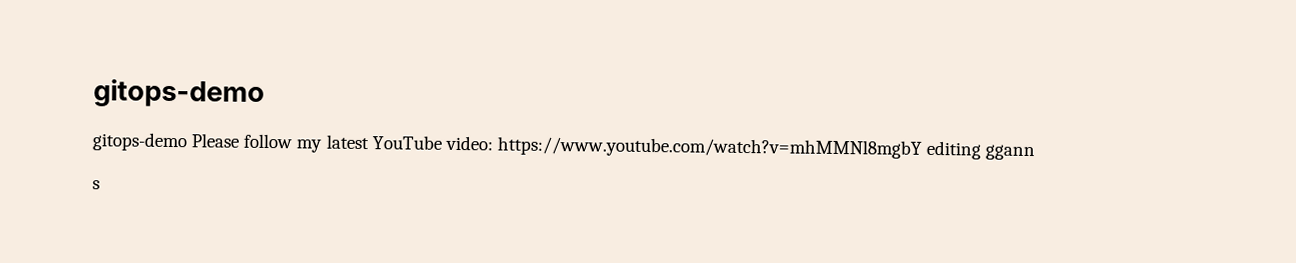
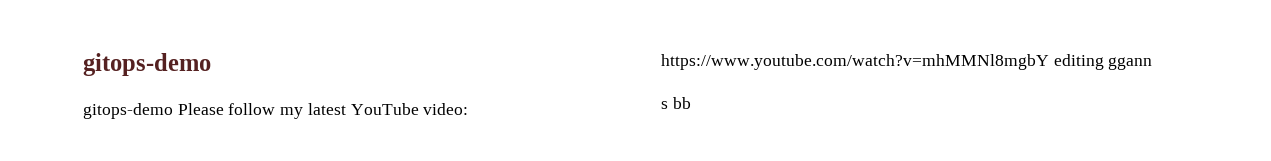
- s
+ s bb

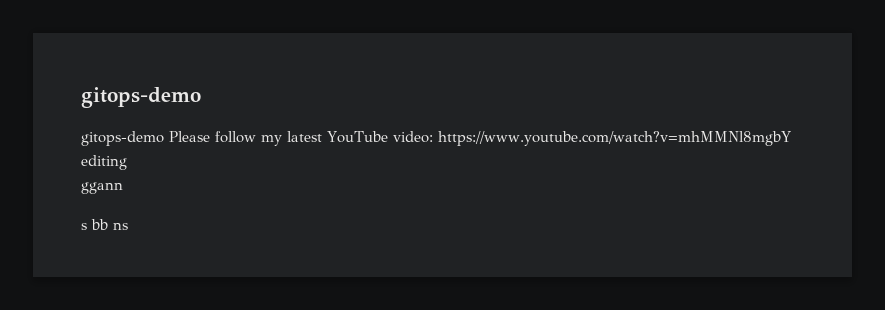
- gitops-demo Please follow my latest YouTube video: https://www.youtube.com/watch?v=mhMMNl8mgbY editing ggann
+ gitops-demo Please follow my latest YouTube video: https://www.youtube.com/watch?v=mhMMNl8mgbY editing
+ ggann
- s bb
+ s bb ns

